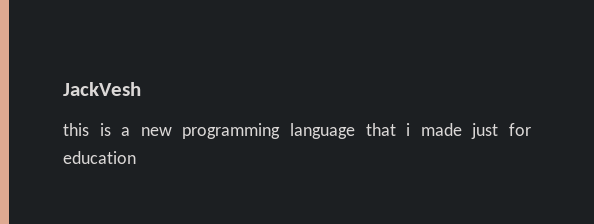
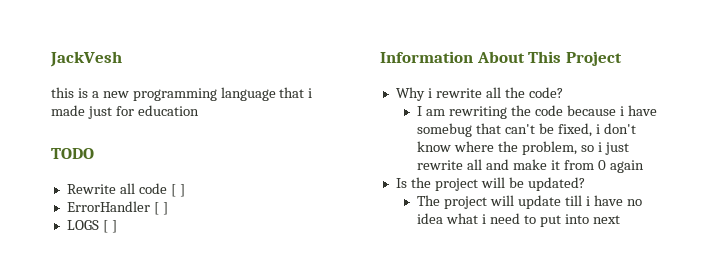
+ TODO
+ Rewrite all code [ ]
+ ErrorHandler [ ]
+ LOGS [ ]
+ Information About This Project
+ Why i rewrite all the code?
+ I am rewriting the code because i have somebug that can't be fixed, i don't know where the problem, so i just rewrite all and make it from 0 again
+ Is the project will be updated?
+ The project will update till i have no idea what i need to put into next

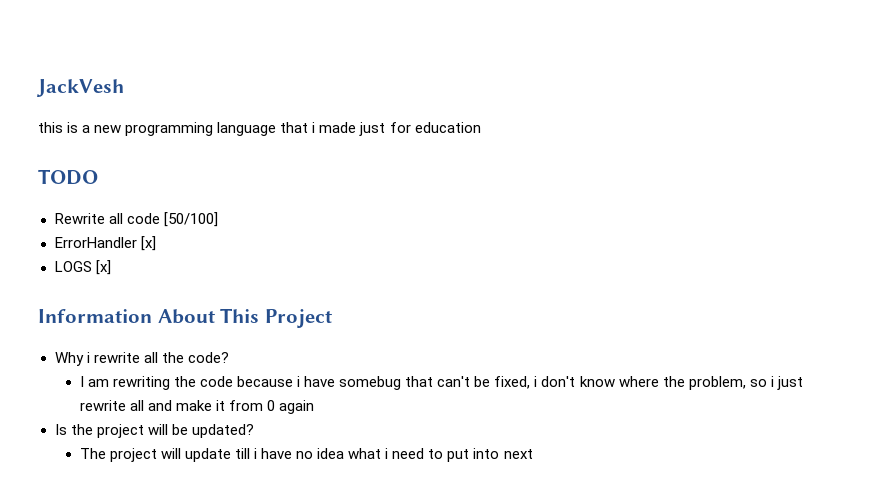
- Rewrite all code [ ]
+ Rewrite all code [50/100]
- ErrorHandler [ ]
+ ErrorHandler [x]
- LOGS [ ]
+ LOGS [x]

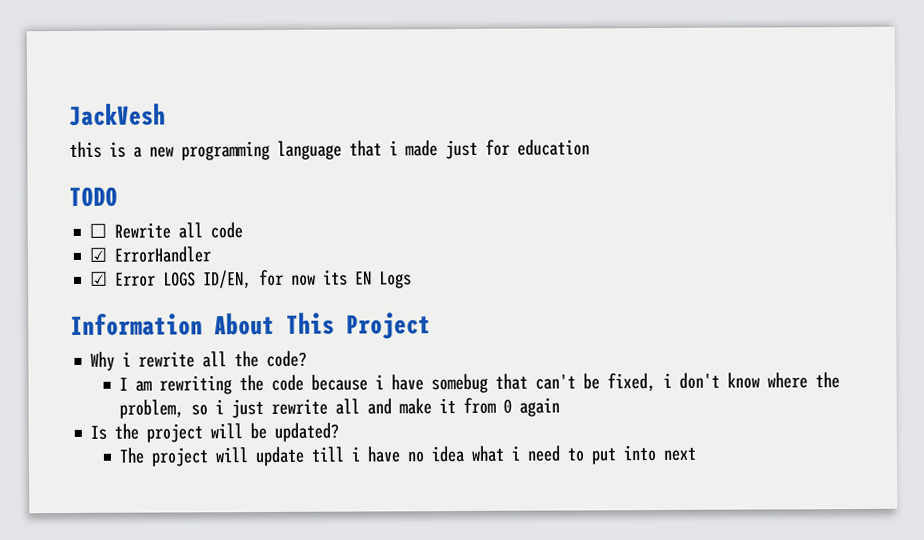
- Rewrite all code [50/100]
- ErrorHandler [x]
- LOGS [x]
+ ☐ Rewrite all code
+ ☑ ErrorHandler
+ ☑ Error LOGS ID/EN, for now its EN Logs

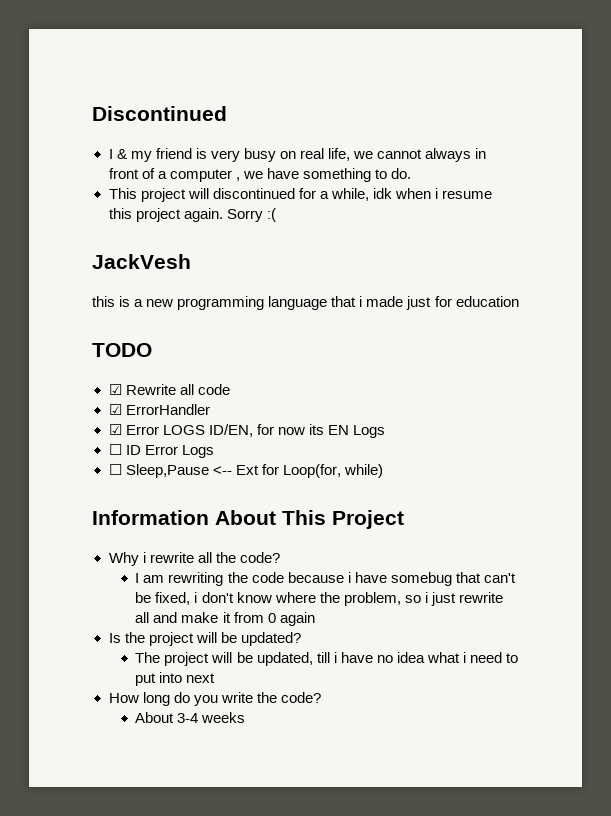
+ Discontinued
+ I & my friend is very busy on real life, we cannot always in front of a computer , we have something to do.
+ This project will discontinued for a while, idk when i resume this project again. Sorry :(
- ☐ Rewrite all code
+ ☑ Rewrite all code
+ ☐ ID Error Logs
+ ☐ Sleep,Pause <-- Ext for Loop(for, while)
- The project will update till i have no idea what i need to put into next
+ The project will be updated, till i have no idea what i need to put into next
+ How long do you write the code?
+ About 3-4 weeks

